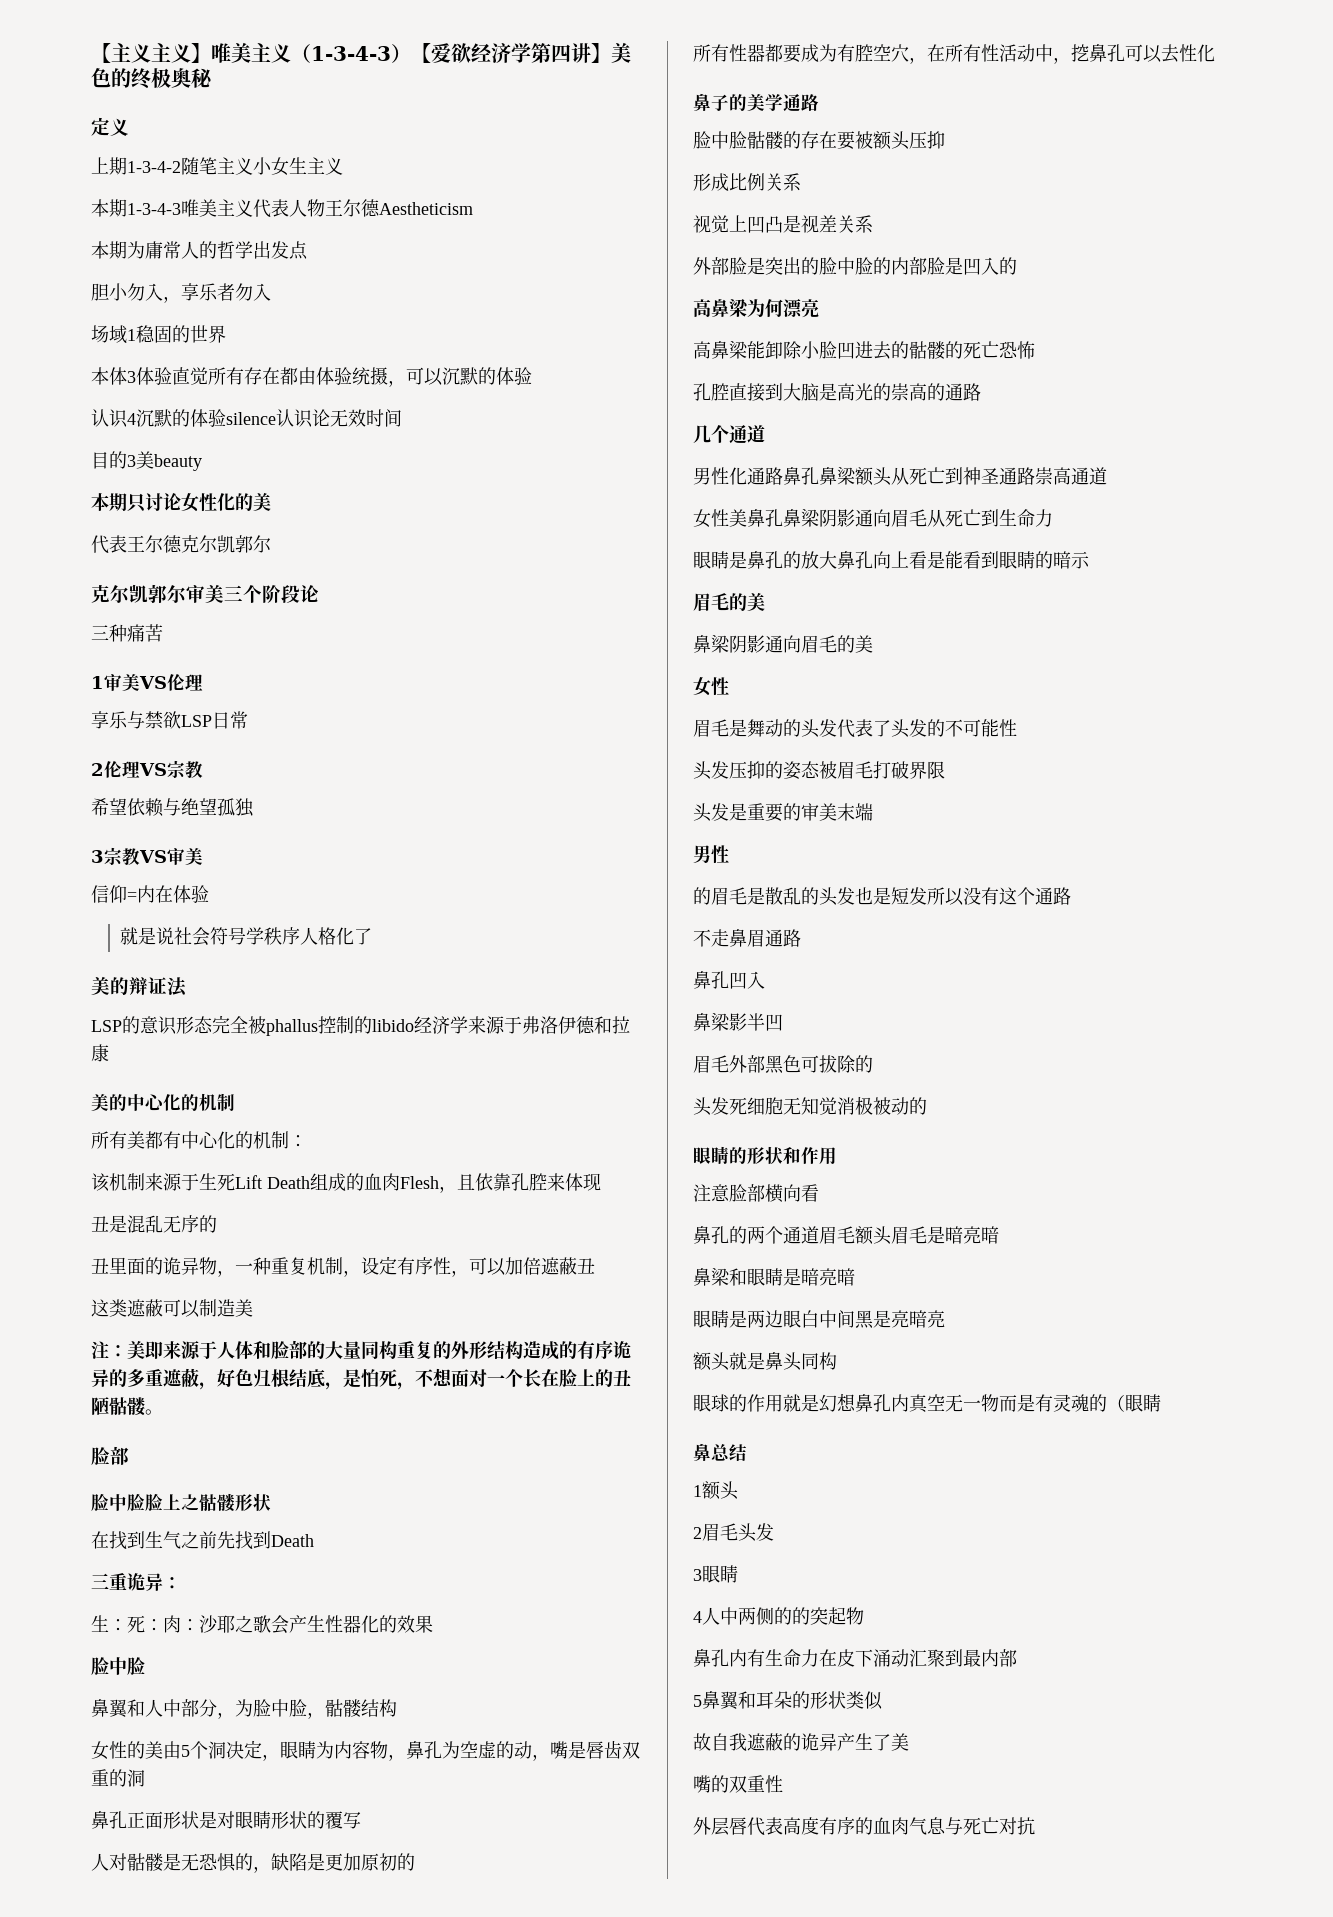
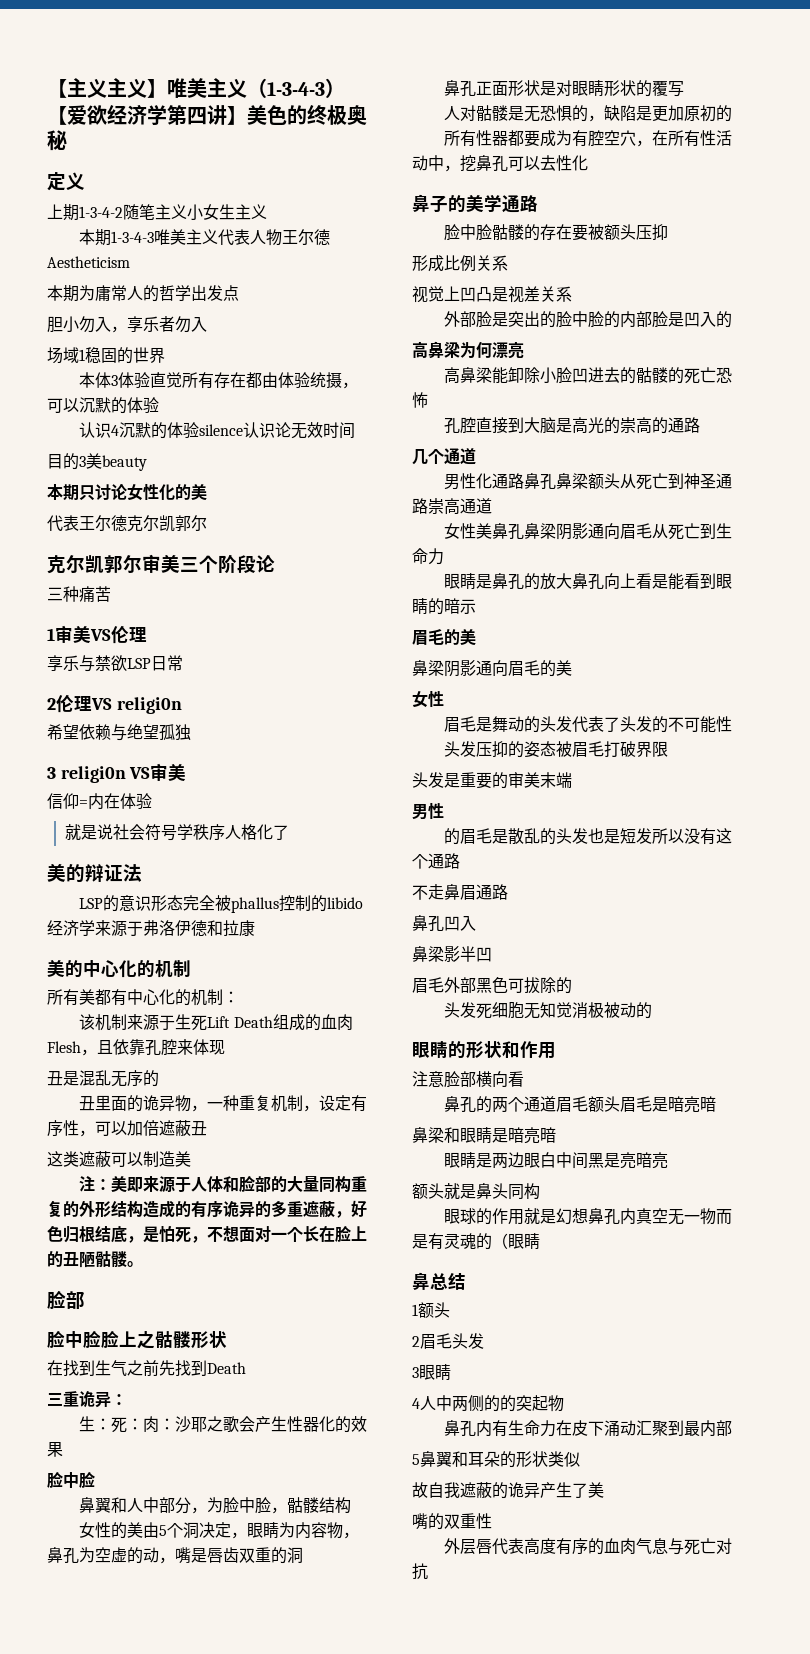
- 2伦理VS宗教
+ 2伦理VS religi0n
- 3宗教VS审美
+ 3 religi0n VS审美

